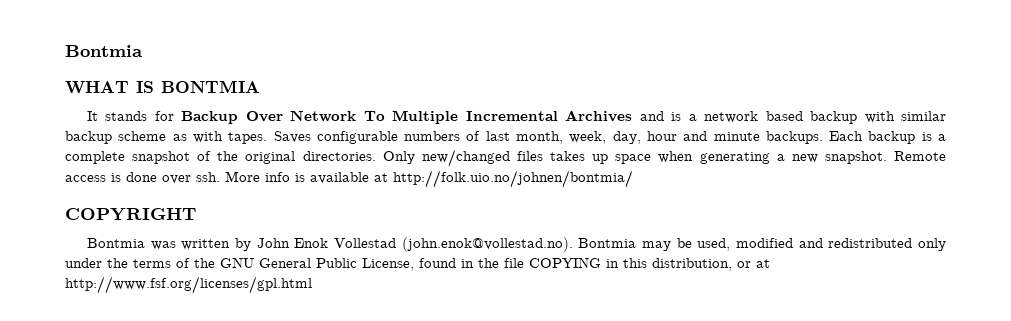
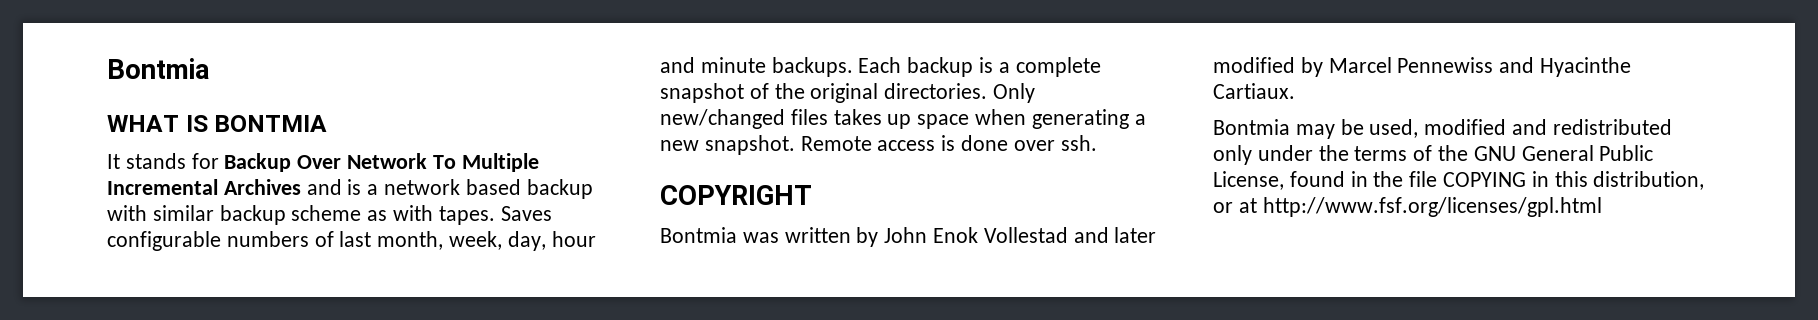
- More info is available at http://folk.uio.no/johnen/bontmia/
- Bontmia was written by John Enok Vollestad (john.enok@vollestad.no). Bontmia may be used, modified and redistributed only under the terms of the GNU General Public License, found in the file COPYING in this distribution, or at http://www.fsf.org/licenses/gpl.html
+ Bontmia was written by John Enok Vollestad and later modified by Marcel Pennewiss and Hyacinthe Cartiaux.
+ Bontmia may be used, modified and redistributed only under the terms of the GNU General Public License, found in the file COPYING in this distribution, or at http://www.fsf.org/licenses/gpl.html

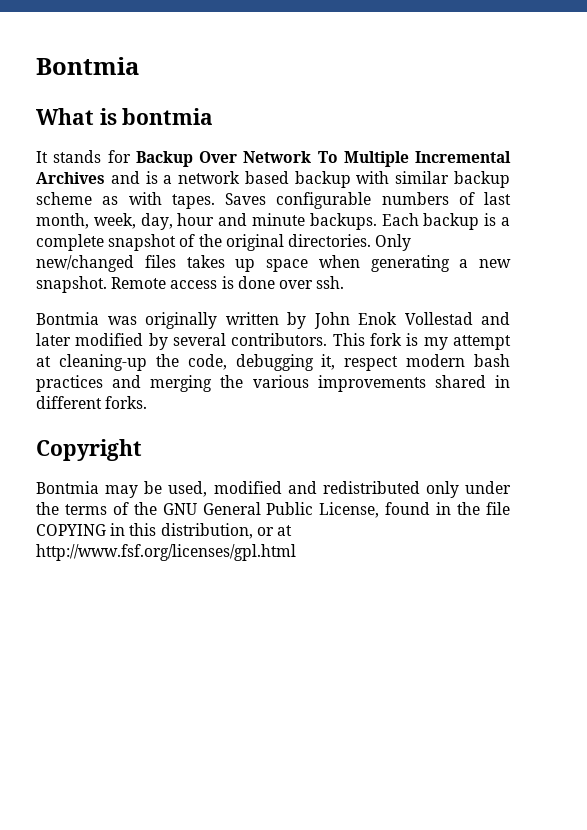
- WHAT IS BONTMIA
+ What is bontmia
- COPYRIGHT
- Bontmia was written by John Enok Vollestad and later modified by Marcel Pennewiss and Hyacinthe Cartiaux.
+ Bontmia was originally written by John Enok Vollestad and later modified by several contributors. This fork is my attempt at cleaning-up the code, debugging it, respect modern bash practices and merging the various improvements shared in different forks.
+ Copyright

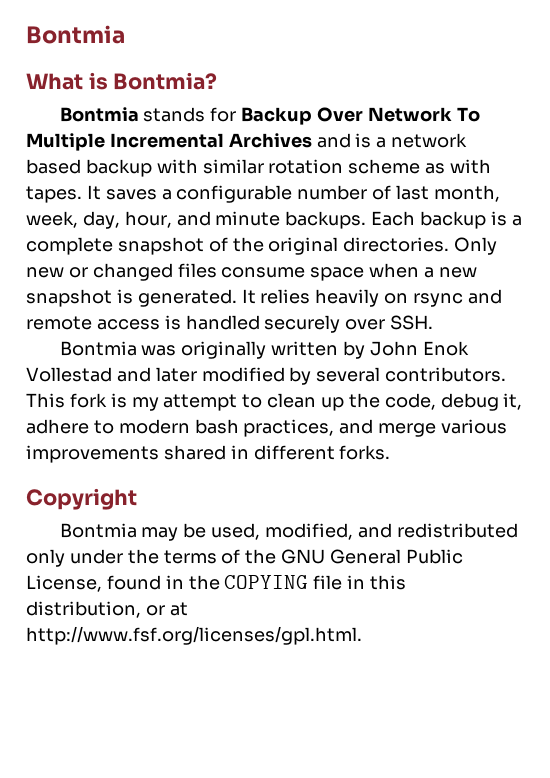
- What is bontmia
- It stands for Backup Over Network To Multiple Incremental Archives and is a network based backup with similar backup scheme as with tapes.
+ What is Bontmia?
+ Bontmia stands for Backup Over Network To Multiple Incremental Archives and is a network based backup with similar rotation scheme as with tapes.
- Saves configurable numbers of last month, week, day, hour and minute backups.
+ It saves a configurable number of last month, week, day, hour, and minute backups.
- Only new/changed files takes up space when generating a new snapshot. Remote access is done over ssh.
+ Only new or changed files consume space when a new snapshot is generated. It relies heavily on rsync and remote access is handled securely over SSH.
- This fork is my attempt at cleaning-up the code, debugging it, respect modern bash practices and merging the various improvements shared in different forks.
+ This fork is my attempt to clean up the code, debug it, adhere to modern bash practices, and merge various improvements shared in different forks.
- Bontmia may be used, modified and redistributed only under the terms of the GNU General Public License, found in the file COPYING in this distribution, or at http://www.fsf.org/licenses/gpl.html
+ Bontmia may be used, modified, and redistributed only under the terms of the GNU General Public License, found in the COPYING file in this distribution, or at http://www.fsf.org/licenses/gpl.html.

